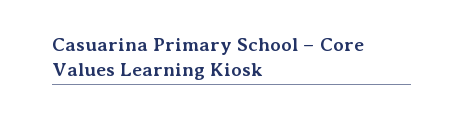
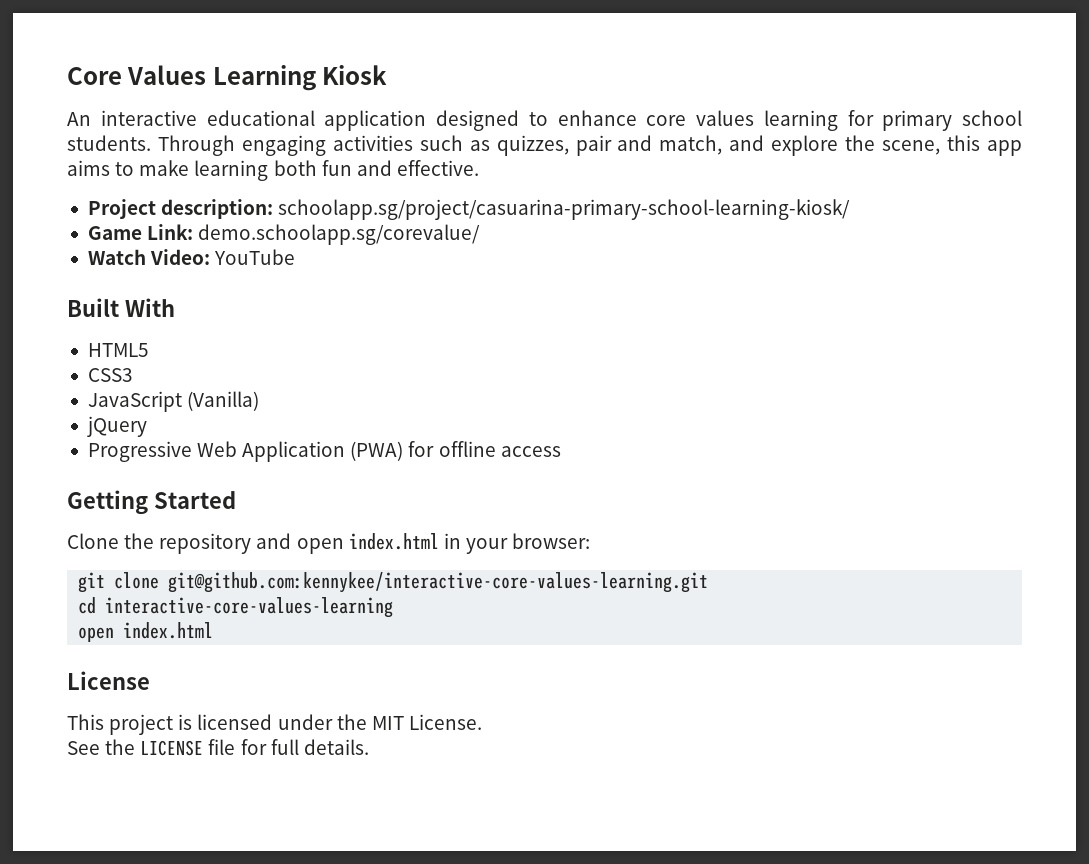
- Casuarina Primary School – Core Values Learning Kiosk
+ Core Values Learning Kiosk
+ An interactive educational application designed to enhance core values learning for primary school students. Through engaging activities such as quizzes, pair and match, and explore the scene, this app aims to make learning both fun and effective.
+ Project description: schoolapp.sg/project/casuarina-primary-school-learning-kiosk/
+ Game Link: demo.schoolapp.sg/corevalue/
+ Watch Video: YouTube
+ Built With
+ HTML5
+ CSS3
+ JavaScript (Vanilla)
+ jQuery
+ Progressive Web Application (PWA) for offline access
+ Getting Started
+ Clone the repository and open index.html in your browser:
+ git clone git@github.com:kennykee/interactive-core-values-learning.git
+ cd interactive-core-values-learning
+ open index.html
+ License
+ This project is licensed under the MIT License.
+ See the LICENSE file for full details.

